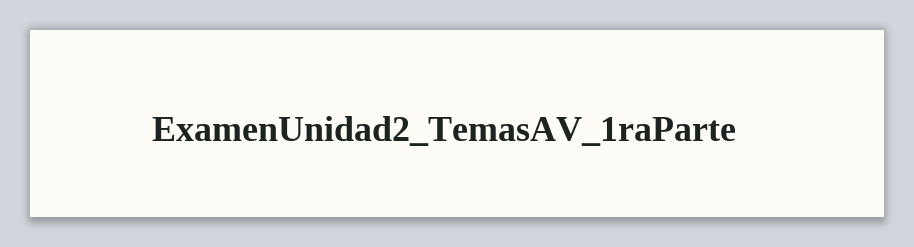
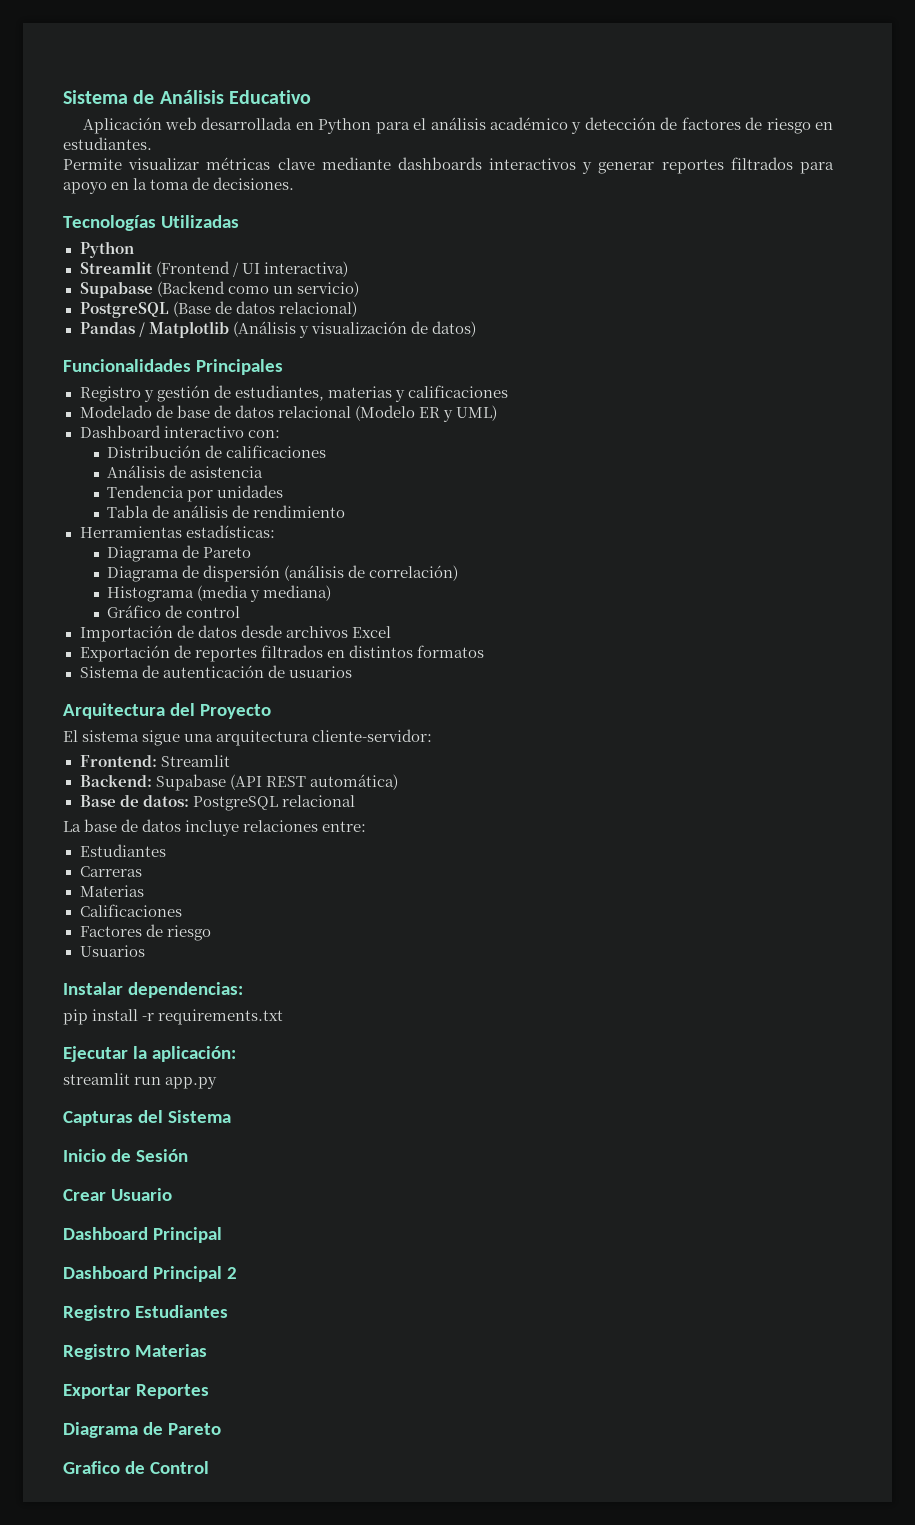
- ExamenUnidad2_TemasAV_1raParte
+ Sistema de Análisis Educativo
+ Aplicación web desarrollada en Python para el análisis académico y detección de factores de riesgo en estudiantes.
+ Permite visualizar métricas clave mediante dashboards interactivos y generar reportes filtrados para apoyo en la toma de decisiones.
+ Tecnologías Utilizadas
+ Python
+ Streamlit (Frontend / UI interactiva)
+ Supabase (Backend como un servicio)
+ PostgreSQL (Base de datos relacional)
+ Pandas / Matplotlib (Análisis y visualización de datos)
+ Funcionalidades Principales
+ Registro y gestión de estudiantes, materias y calificaciones
+ Modelado de base de datos relacional (Modelo ER y UML)
+ Dashboard interactivo con:
+ Distribución de calificaciones
+ Análisis de asistencia
+ Tendencia por unidades
+ Tabla de análisis de rendimiento
+ Herramientas estadísticas:
+ Diagrama de Pareto
+ Diagrama de dispersión (análisis de correlación)
+ Histograma (media y mediana)
+ Gráfico de control
+ Importación de datos desde archivos Excel
+ Exportación de reportes filtrados en distintos formatos
+ Sistema de autenticación de usuarios
+ Arquitectura del Proyecto
+ El sistema sigue una arquitectura cliente-servidor:
+ Frontend: Streamlit
+ Backend: Supabase (API REST automática)
+ Base de datos: PostgreSQL relacional
+ La base de datos incluye relaciones entre:
+ Estudiantes
+ Carreras
+ Materias
+ Calificaciones
+ Factores de riesgo
+ Usuarios
+ Instalar dependencias:
+ pip install -r requirements.txt
+ Ejecutar la aplicación:
+ streamlit run app.py
+ Capturas del Sistema
+ Inicio de Sesión
+ Crear Usuario
+ Dashboard Principal
+ Dashboard Principal 2
+ Registro Estudiantes
+ Registro Materias
+ Exportar Reportes
+ Diagrama de Pareto
+ Grafico de Control

